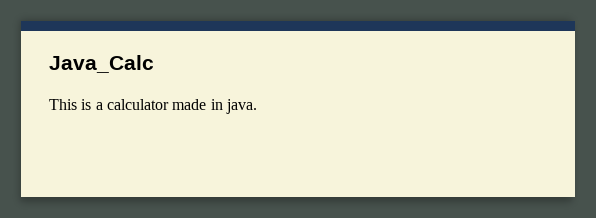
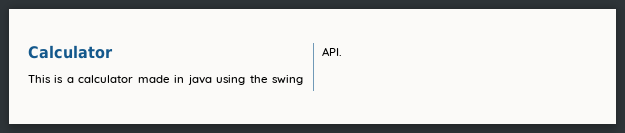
- Java_Calc
+ Calculator
- This is a calculator made in java.
+ This is a calculator made in java using the swing API.

